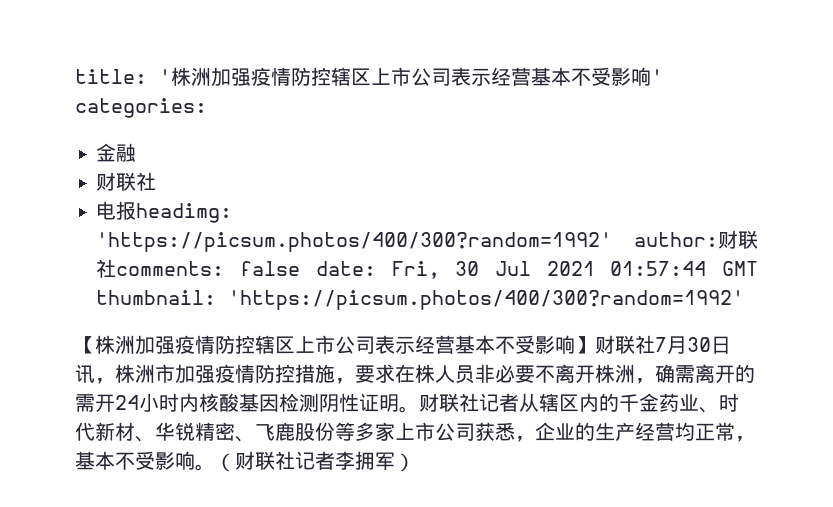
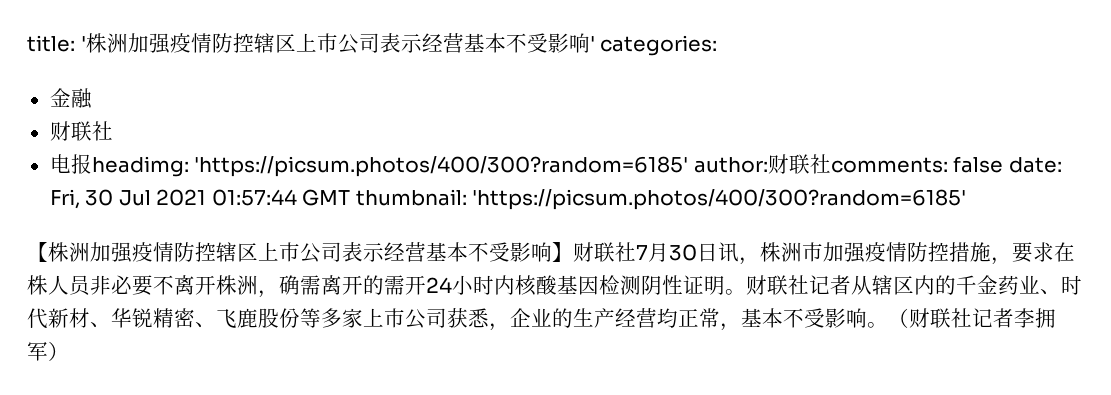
- 电报headimg: 'https://picsum.photos/400/300?random=1992' author:财联社comments: false date: Fri, 30 Jul 2021 01:57:44 GMT thumbnail: 'https://picsum.photos/400/300?random=1992'
+ 电报headimg: 'https://picsum.photos/400/300?random=6185' author:财联社comments: false date: Fri, 30 Jul 2021 01:57:44 GMT thumbnail: 'https://picsum.photos/400/300?random=6185'

